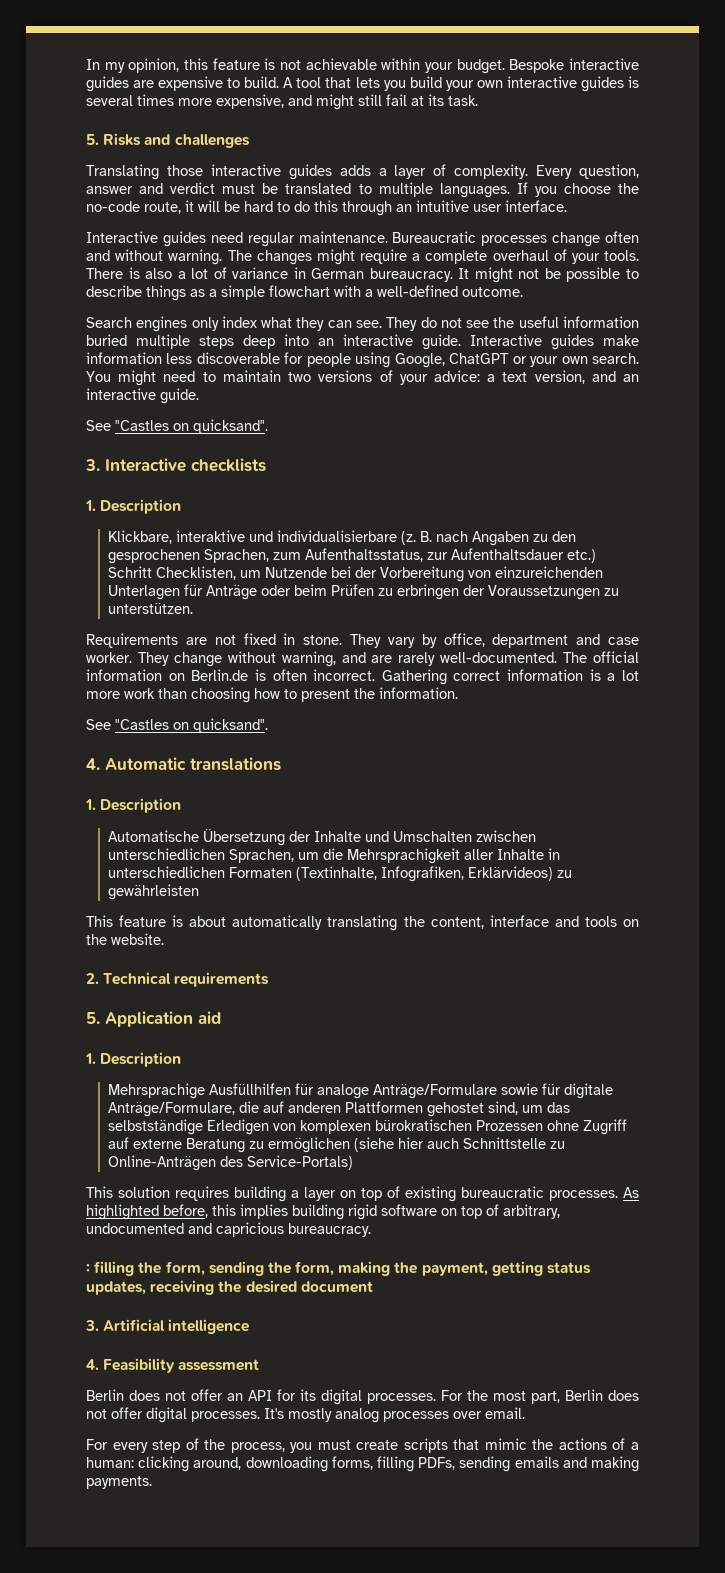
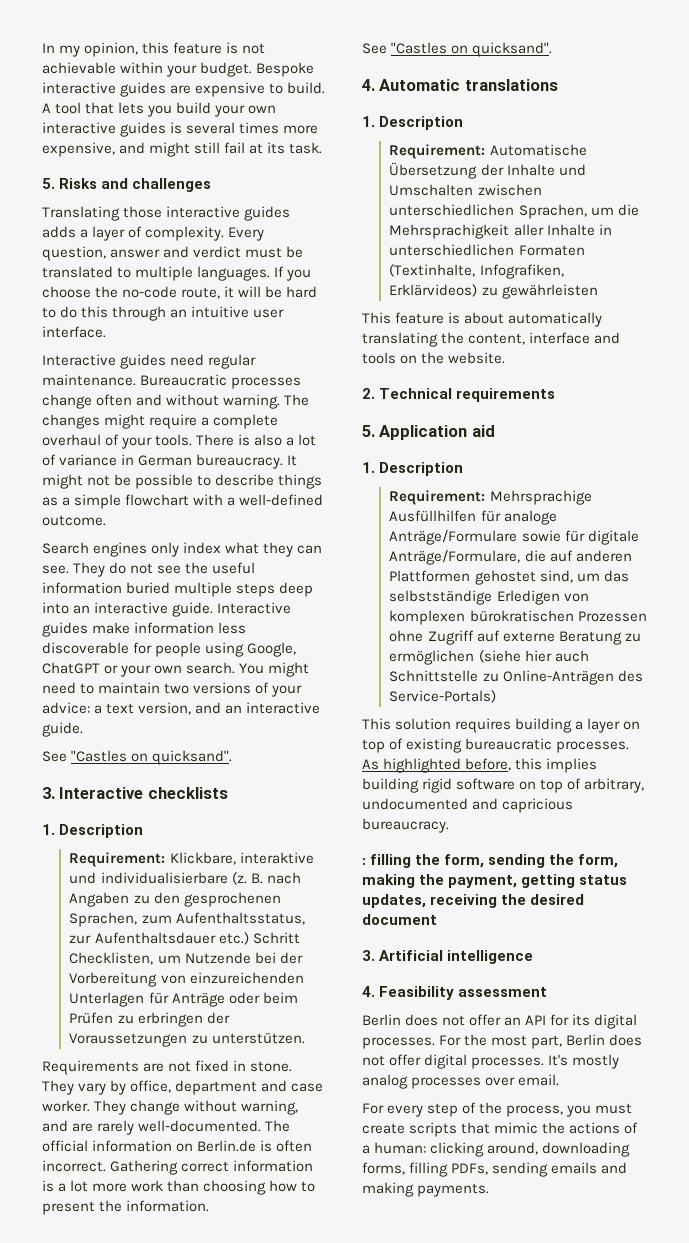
- Klickbare, interaktive und individualisierbare (z.
+ Requirement: Klickbare, interaktive und individualisierbare (z.
- Automatische Übersetzung der Inhalte und Umschalten zwischen unterschiedlichen Sprachen, um die Mehrsprachigkeit aller Inhalte in unterschiedlichen Formaten (Textinhalte, Infografiken, Erklärvideos) zu gewährleisten
+ Requirement: Automatische Übersetzung der Inhalte und Umschalten zwischen unterschiedlichen Sprachen, um die Mehrsprachigkeit aller Inhalte in unterschiedlichen Formaten (Textinhalte, Infografiken, Erklärvideos) zu gewährleisten
- Mehrsprachige Ausfüllhilfen für analoge Anträge/Formulare sowie für digitale Anträge/Formulare, die auf anderen Plattformen gehostet sind, um das selbstständige Erledigen von komplexen bürokratischen Prozessen ohne Zugriff auf externe Beratung zu ermöglichen (siehe hier auch Schnittstelle zu Online-Anträgen des Service-Portals)
+ Requirement: Mehrsprachige Ausfüllhilfen für analoge Anträge/Formulare sowie für digitale Anträge/Formulare, die auf anderen Plattformen gehostet sind, um das selbstständige Erledigen von komplexen bürokratischen Prozessen ohne Zugriff auf externe Beratung zu ermöglichen (siehe hier auch Schnittstelle zu Online-Anträgen des Service-Portals)

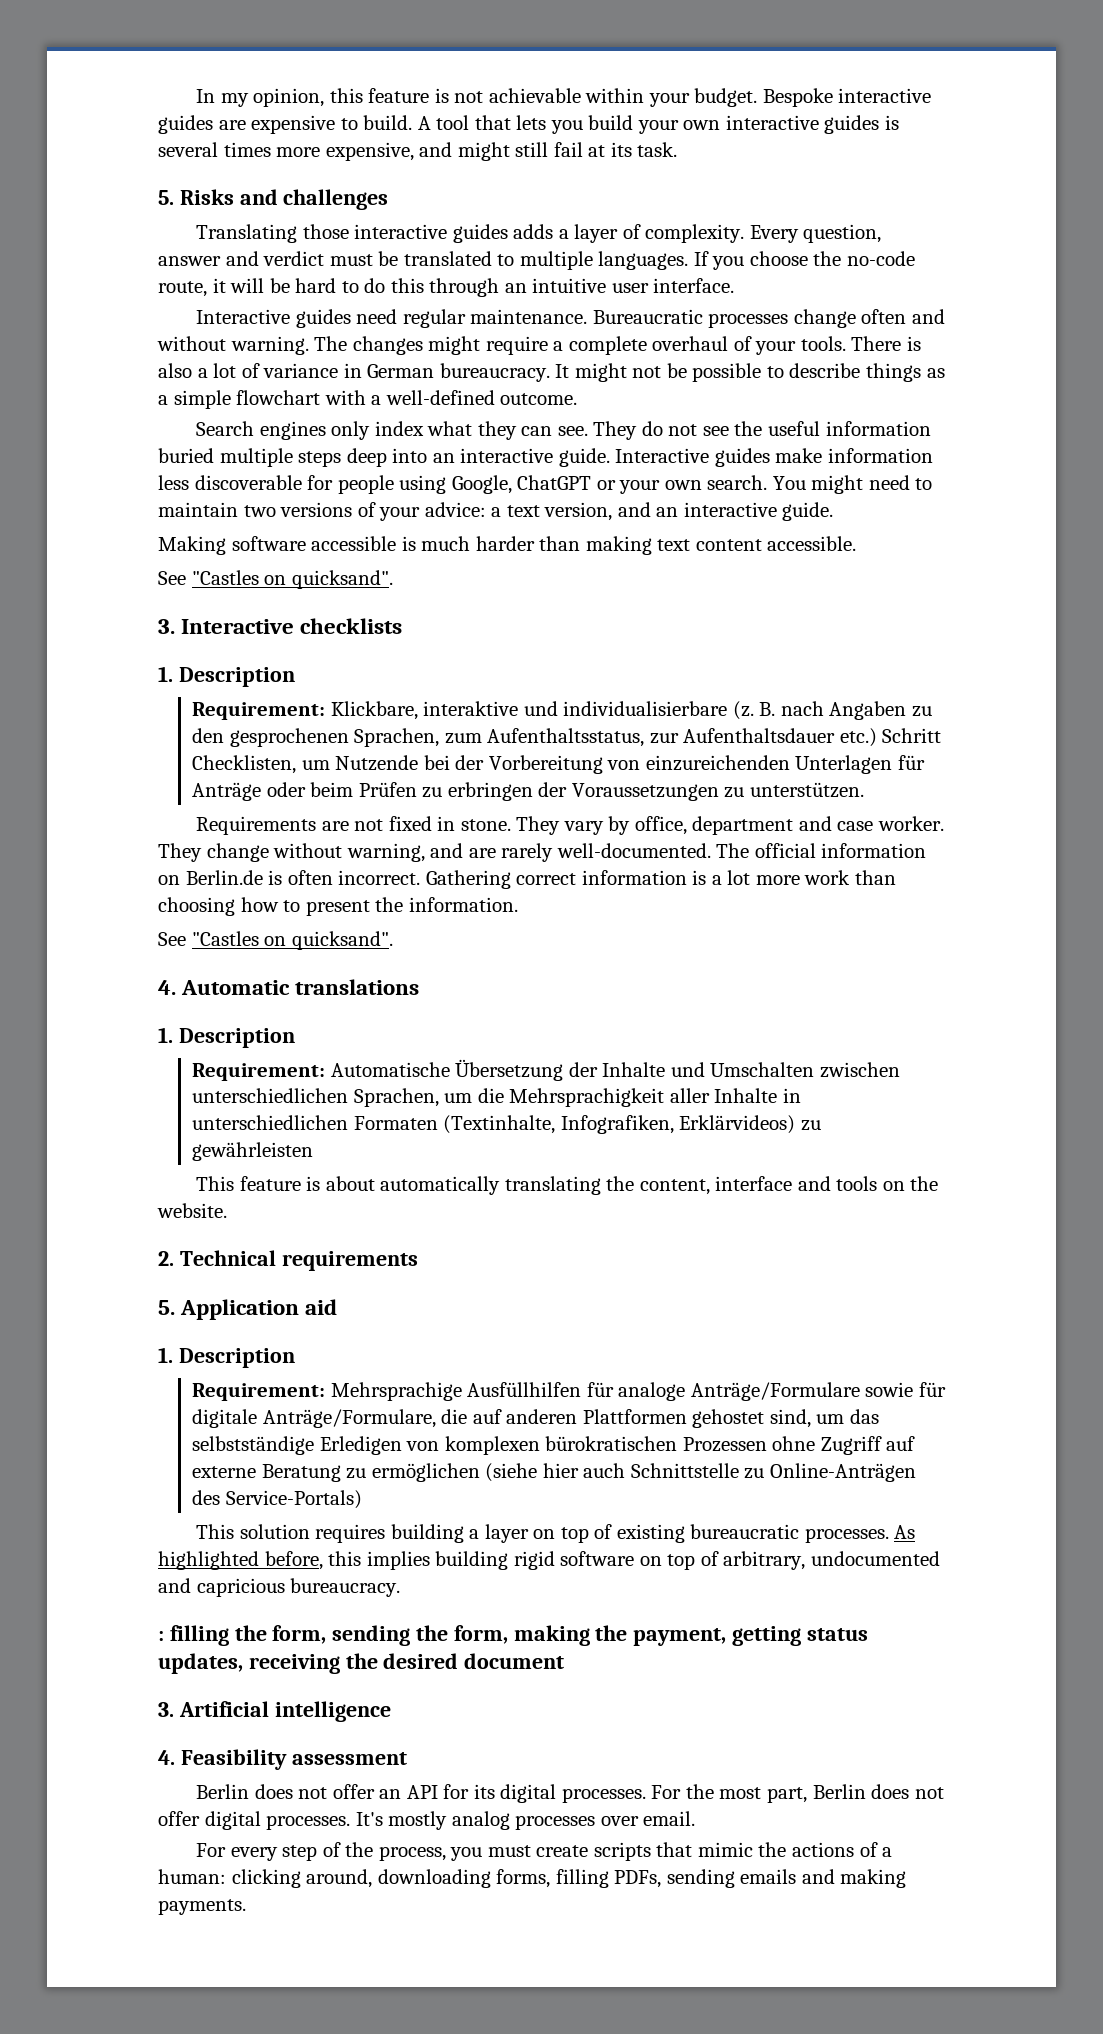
+ Making software accessible is much harder than making text content accessible.

